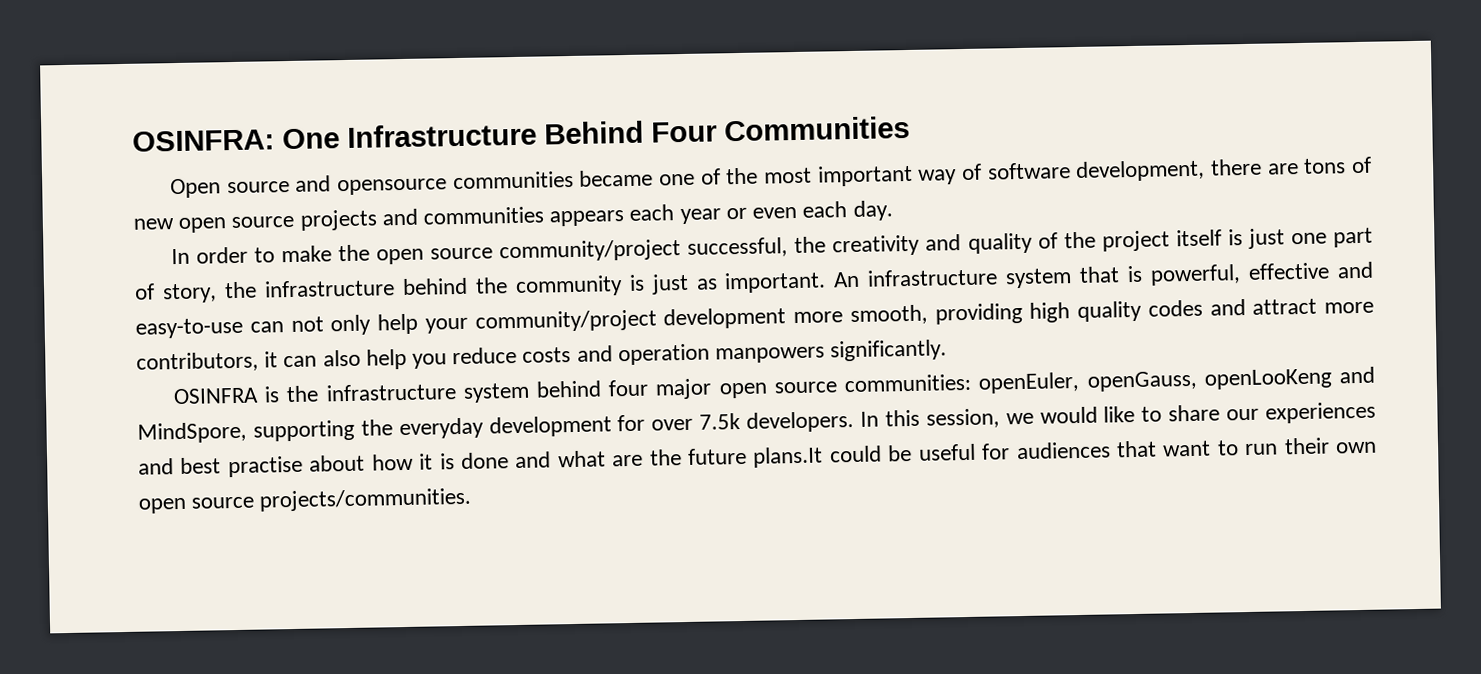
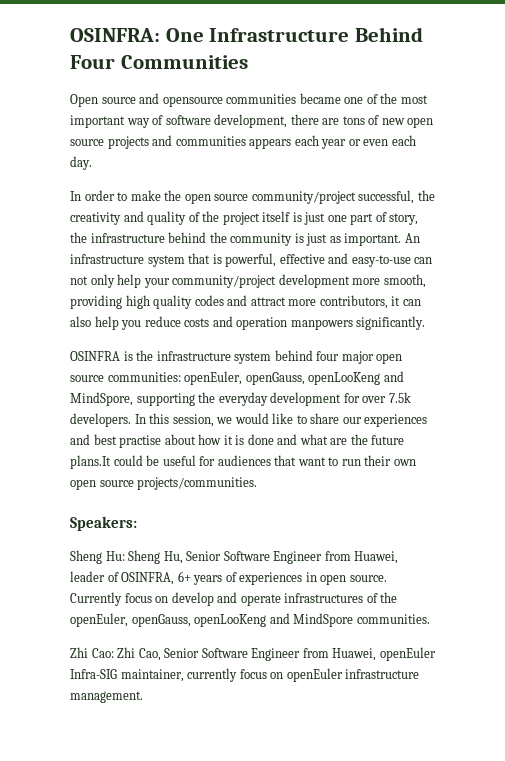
+ Speakers:
+ Sheng Hu: Sheng Hu, Senior Software Engineer from Huawei, leader of OSINFRA, 6+ years of experiences in open source. Currently focus on develop and operate infrastructures of the openEuler, openGauss, openLooKeng and MindSpore communities.
+ Zhi Cao: Zhi Cao, Senior Software Engineer from Huawei, openEuler Infra-SIG maintainer, currently focus on openEuler infrastructure management.

